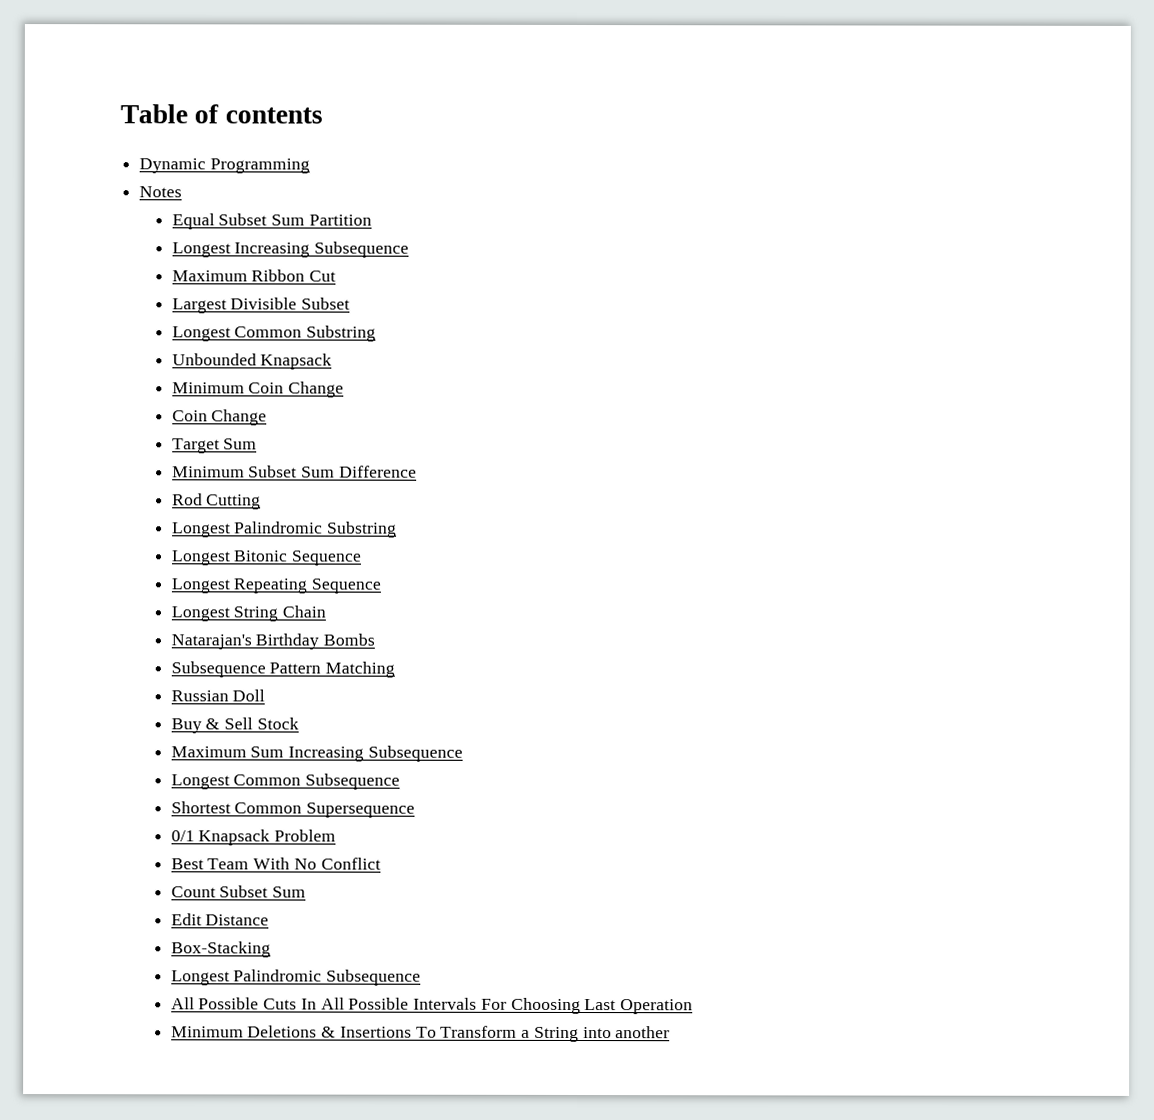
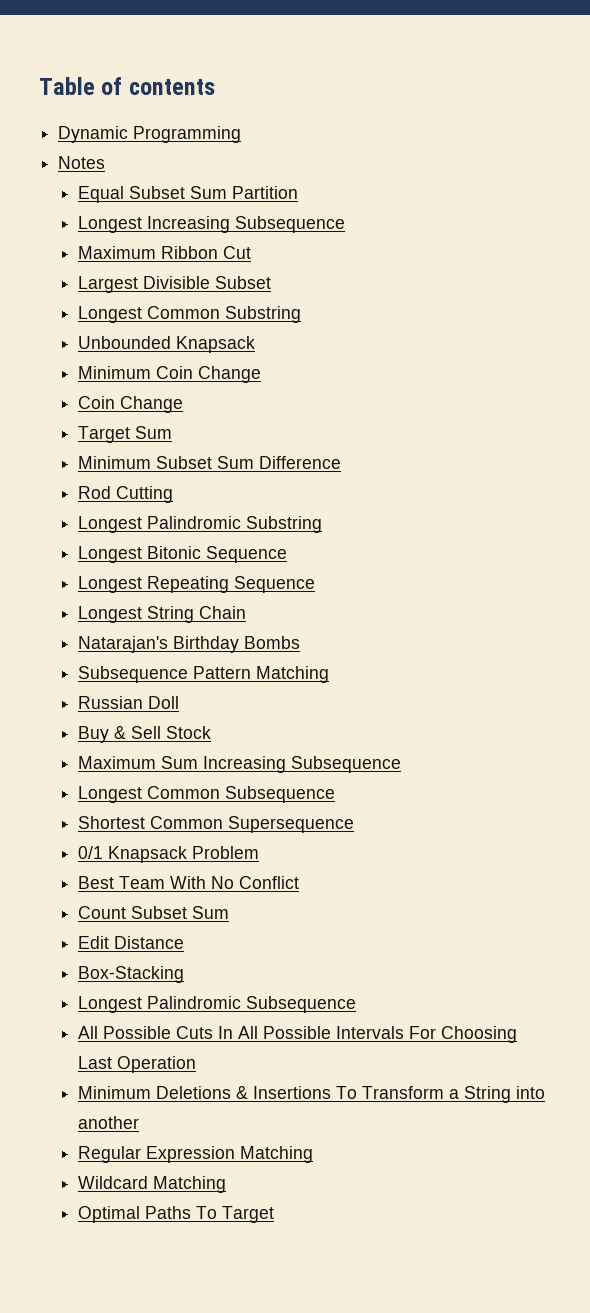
+ Regular Expression Matching
+ Wildcard Matching
+ Optimal Paths To Target

